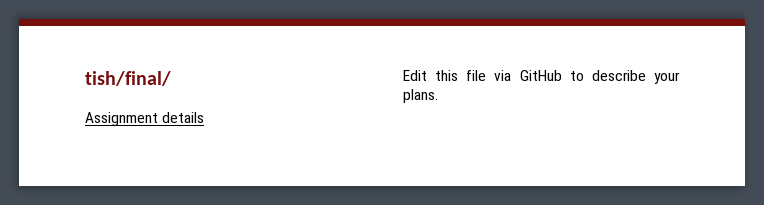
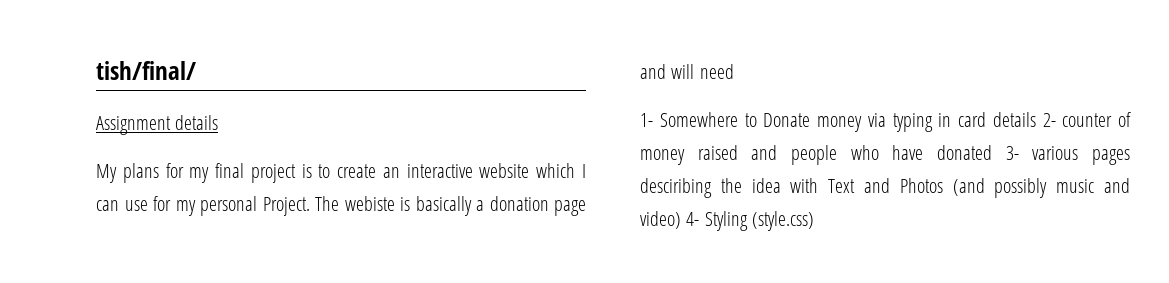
- Edit this file via GitHub to describe your plans.
+ My plans for my final project is to create an interactive website which I can use for my personal Project. The webiste is basically a donation page and will need
+ 1- Somewhere to Donate money via typing in card details 2- counter of money raised and people who have donated 3- various pages desciribing the idea with Text and Photos (and possibly music and video) 4- Styling (style.css)

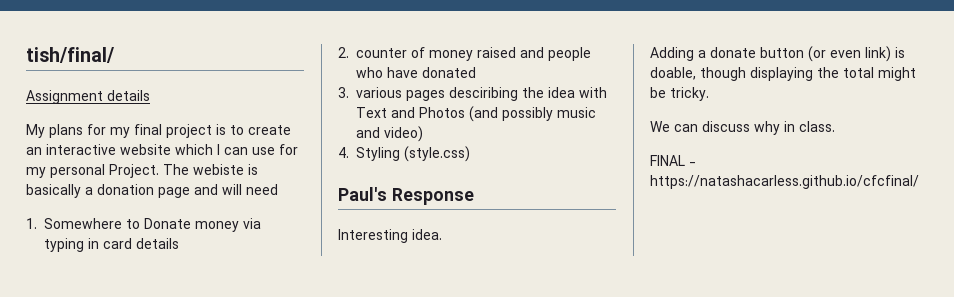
- 1- Somewhere to Donate money via typing in card details 2- counter of money raised and people who have donated 3- various pages desciribing the idea with Text and Photos (and possibly music and video) 4- Styling (style.css)
+ 1. Somewhere to Donate money via typing in card details
+ 2. counter of money raised and people who have donated
+ 3. various pages desciribing the idea with Text and Photos (and possibly music and video)
+ 4. Styling (style.css)
+ Paul's Response
+ Interesting idea.
+ Adding a donate button (or even link) is doable, though displaying the total might be tricky.
+ We can discuss why in class.
+ FINAL - https://natashacarless.github.io/cfcfinal/

